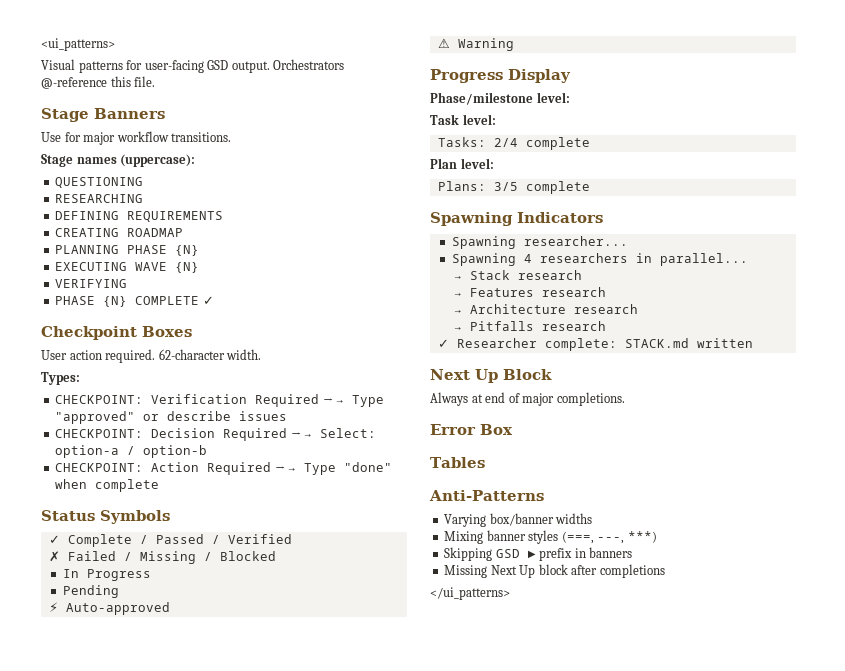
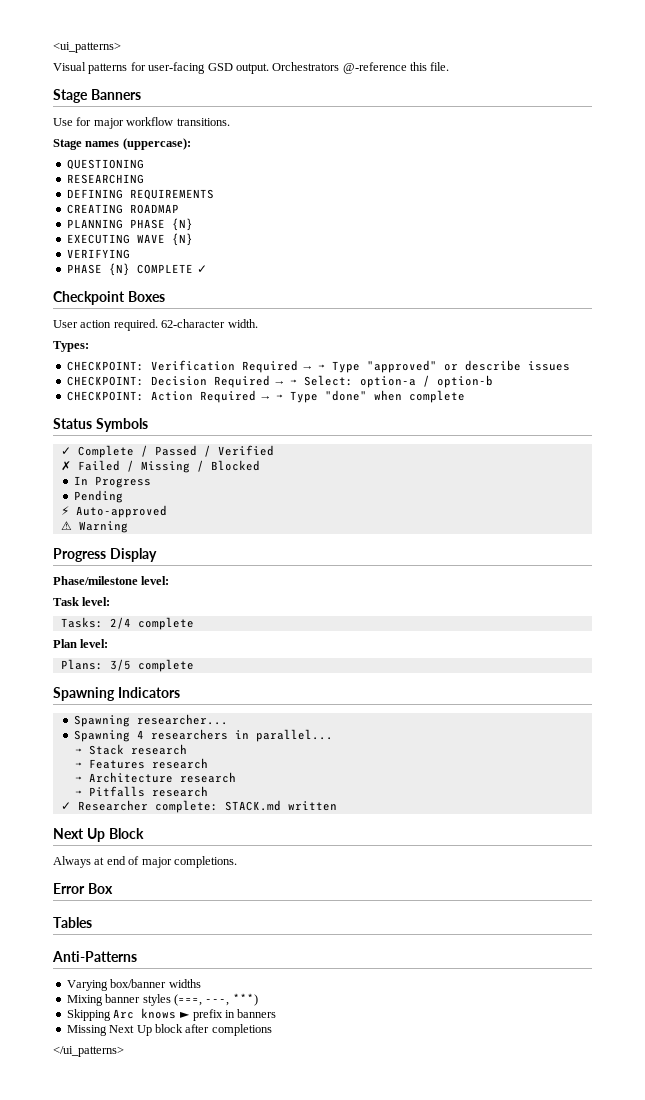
- Skipping GSD ► prefix in banners
+ Skipping Arc knows ► prefix in banners

